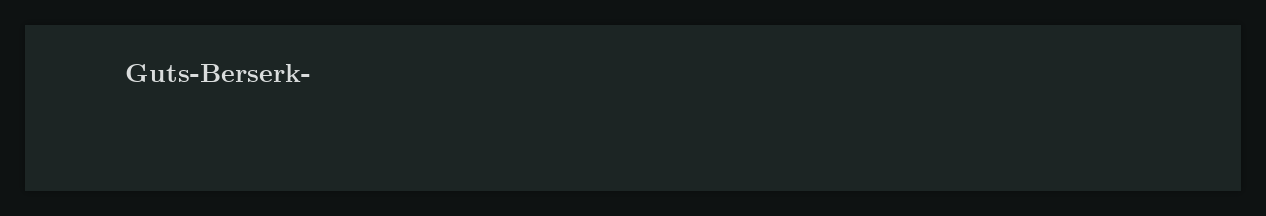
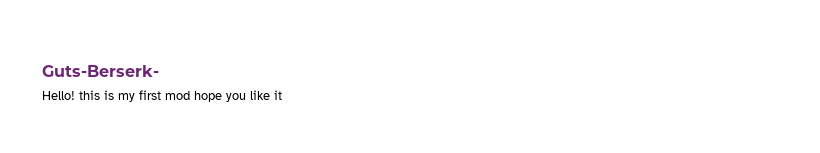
+ Hello! this is my first mod hope you like it

